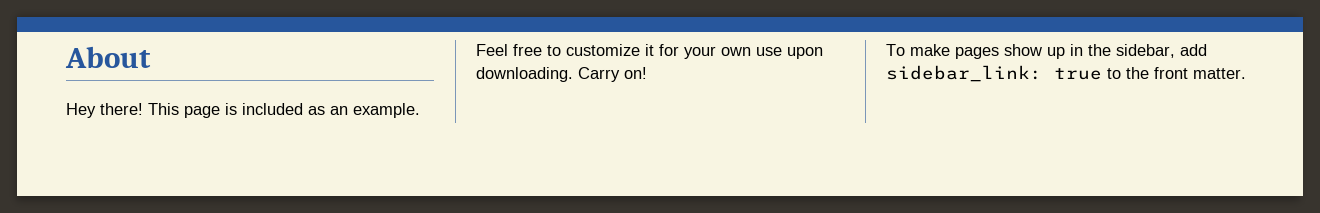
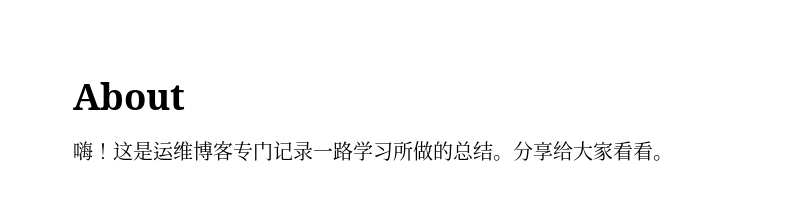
- Hey there! This page is included as an example. Feel free to customize it for your own use upon downloading. Carry on!
- To make pages show up in the sidebar, add sidebar_link: true to the front matter.
+ 嗨！这是运维博客专门记录一路学习所做的总结。分享给大家看看。

